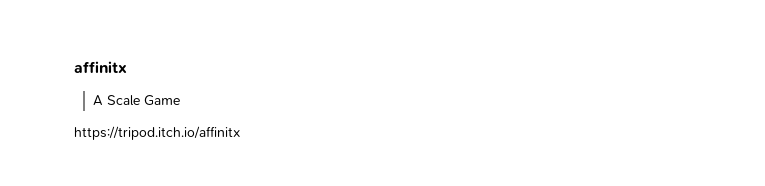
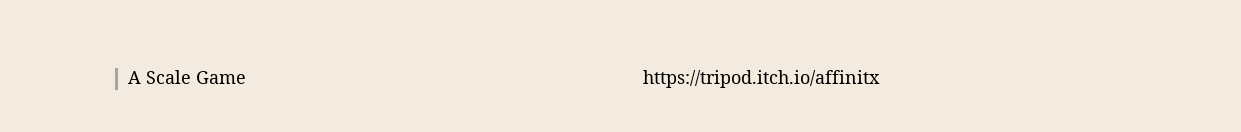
- affinitx

